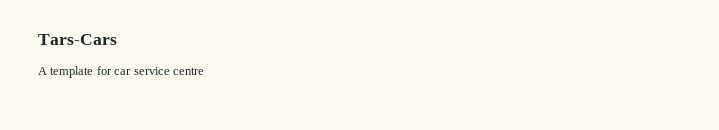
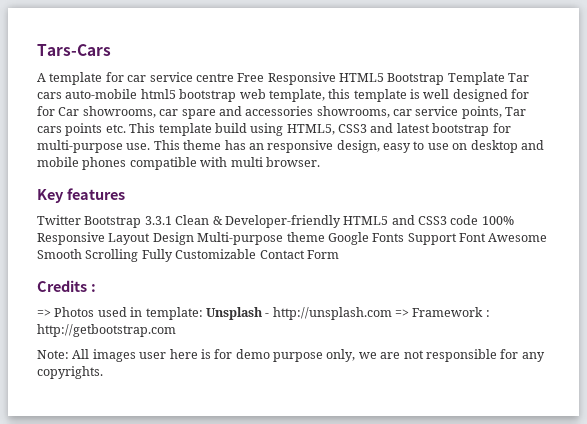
- A template for car service centre
+ A template for car service centre Free Responsive HTML5 Bootstrap Template Tar cars auto-mobile html5 bootstrap web template, this template is well designed for for Car showrooms, car spare and accessories showrooms, car service points, Tar cars points etc. This template build using HTML5, CSS3 and latest bootstrap for multi-purpose use. This theme has an responsive design, easy to use on desktop and mobile phones compatible with multi browser.
+ Key features
+ Twitter Bootstrap 3.3.1 Clean & Developer-friendly HTML5 and CSS3 code 100% Responsive Layout Design Multi-purpose theme Google Fonts Support Font Awesome Smooth Scrolling Fully Customizable Contact Form
+ Credits :
+ => Photos used in template: Unsplash - http://unsplash.com => Framework : http://getbootstrap.com
+ Note: All images user here is for demo purpose only, we are not responsible for any copyrights.

